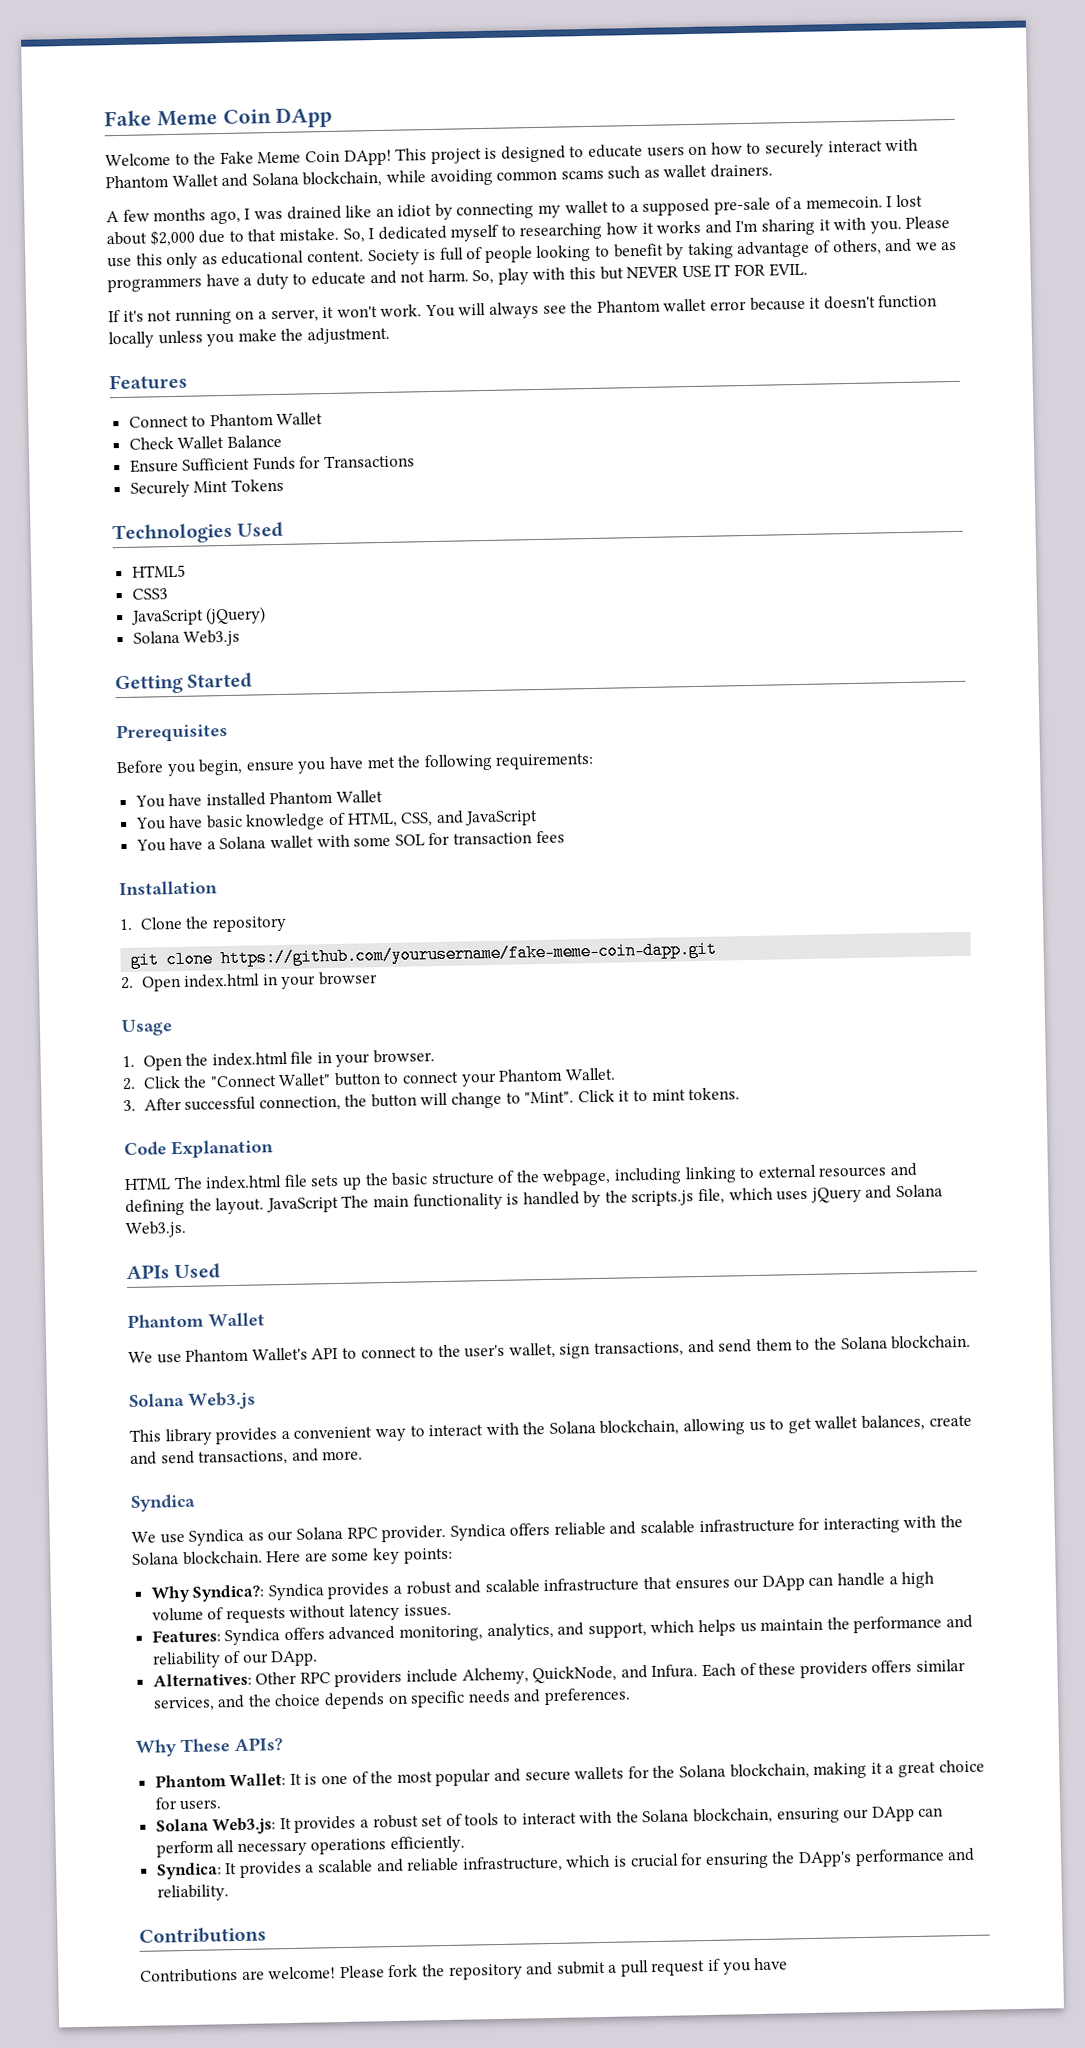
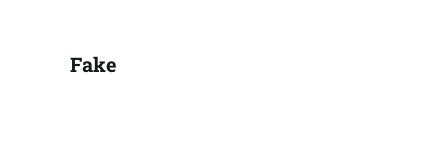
- Fake Meme Coin DApp
- Welcome to the Fake Meme Coin DApp! This project is designed to educate users on how to securely interact with Phantom Wallet and Solana blockchain, while avoiding common scams such as wallet drainers.
- A few months ago, I was drained like an idiot by connecting my wallet to a supposed pre-sale of a memecoin. I lost about $2,000 due to that mistake. So, I dedicated myself to researching how it works and I'm sharing it with you. Please use this only as educational content. Society is full of people looking to benefit by taking advantage of others, and we as programmers have a duty to educate and not harm. So, play with this but NEVER USE IT FOR EVIL.
- If it's not running on a server, it won't work. You will always see the Phantom wallet error because it doesn't function locally unless you make the adjustment.
- Features
- Connect to Phantom Wallet
- Check Wallet Balance
- Ensure Sufficient Funds for Transactions
- Securely Mint Tokens
- Technologies Used
- HTML5
- CSS3
- JavaScript (jQuery)
- Solana Web3.js
- Getting Started
- Prerequisites
- Before you begin, ensure you have met the following requirements:
- You have installed Phantom Wallet
- You have basic knowledge of HTML, CSS, and JavaScript
- You have a Solana wallet with some SOL for transaction fees
- Installation
- 1. Clone the repository
- git clone https://github.com/yourusername/fake-meme-coin-dapp.git
- 2. Open index.html in your browser
- Usage
- 1. Open the index.html file in your browser.
- 2. Click the "Connect Wallet" button to connect your Phantom Wallet.
- 3. After successful connection, the button will change to "Mint". Click it to mint tokens.
- Code Explanation
- HTML The index.html file sets up the basic structure of the webpage, including linking to external resources and defining the layout. JavaScript The main functionality is handled by the scripts.js file, which uses jQuery and Solana Web3.js.
- APIs Used
- Phantom Wallet
- We use Phantom Wallet's API to connect to the user's wallet, sign transactions, and send them to the Solana blockchain.
- Solana Web3.js
- This library provides a convenient way to interact with the Solana blockchain, allowing us to get wallet balances, create and send transactions, and more.
- Syndica
- We use Syndica as our Solana RPC provider. Syndica offers reliable and scalable infrastructure for interacting with the Solana blockchain. Here are some key points:
- Why Syndica?: Syndica provides a robust and scalable infrastructure that ensures our DApp can handle a high volume of requests without latency issues.
- Features: Syndica offers advanced monitoring, analytics, and support, which helps us maintain the performance and reliability of our DApp.
- Alternatives: Other RPC providers include Alchemy, QuickNode, and Infura. Each of these providers offers similar services, and the choice depends on specific needs and preferences.
- Why These APIs?
- Phantom Wallet: It is one of the most popular and secure wallets for the Solana blockchain, making it a great choice for users.
- Solana Web3.js: It provides a robust set of tools to interact with the Solana blockchain, ensuring our DApp can perform all necessary operations efficiently.
- Syndica: It provides a scalable and reliable infrastructure, which is crucial for ensuring the DApp's performance and reliability.
- Contributions
- Contributions are welcome! Please fork the repository and submit a pull request if you have
+ Fake

